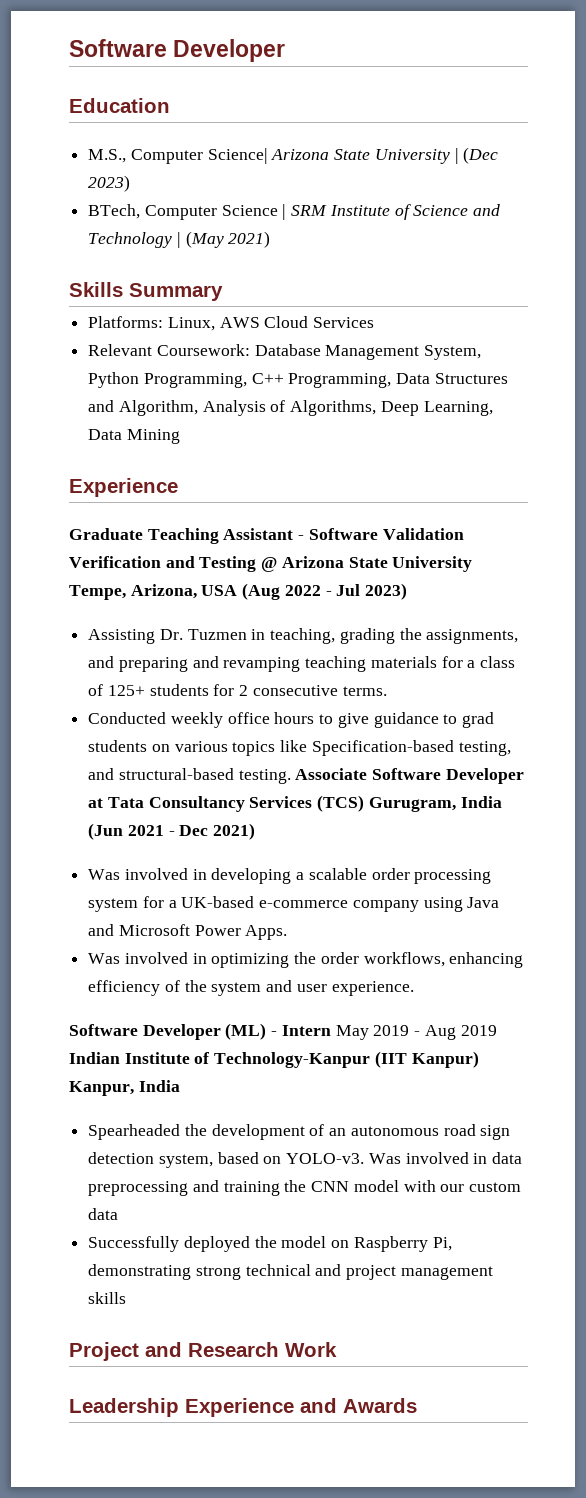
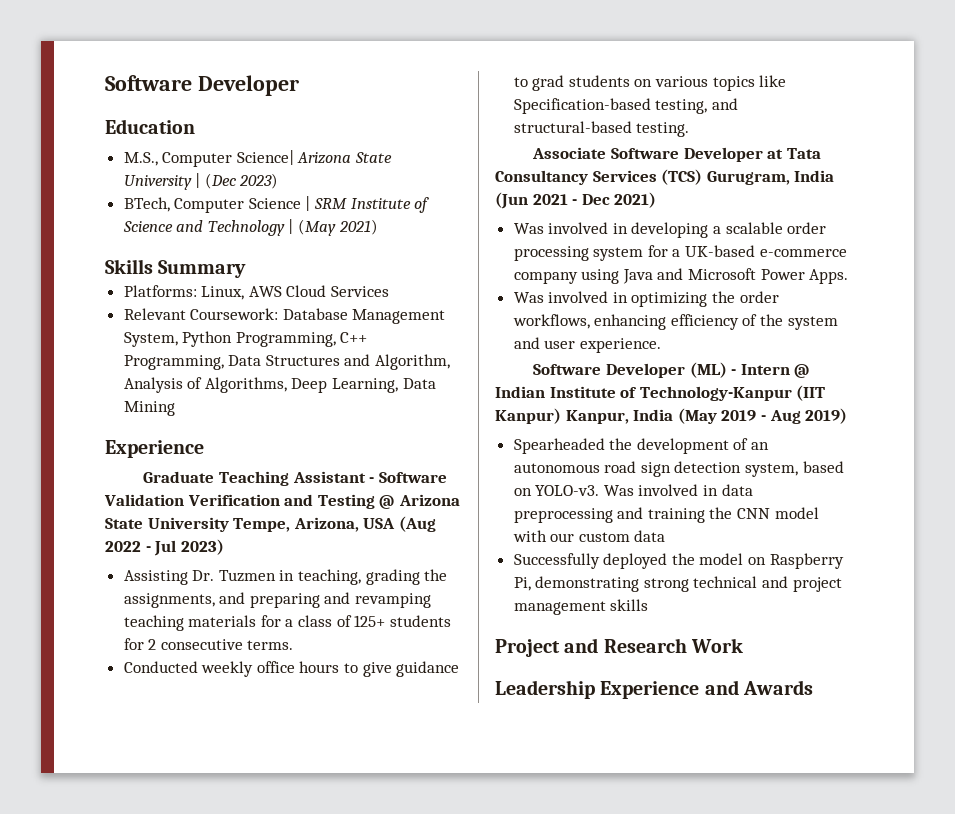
- Conducted weekly office hours to give guidance to grad students on various topics like Specification-based testing, and structural-based testing. Associate Software Developer at Tata Consultancy Services (TCS) Gurugram, India (Jun 2021 - Dec 2021)
+ Conducted weekly office hours to give guidance to grad students on various topics like Specification-based testing, and structural-based testing.
+ Associate Software Developer at Tata Consultancy Services (TCS) Gurugram, India (Jun 2021 - Dec 2021)
- Software Developer (ML) - Intern May 2019 - Aug 2019 Indian Institute of Technology-Kanpur (IIT Kanpur) Kanpur, India
+ Software Developer (ML) - Intern @ Indian Institute of Technology-Kanpur (IIT Kanpur) Kanpur, India (May 2019 - Aug 2019)

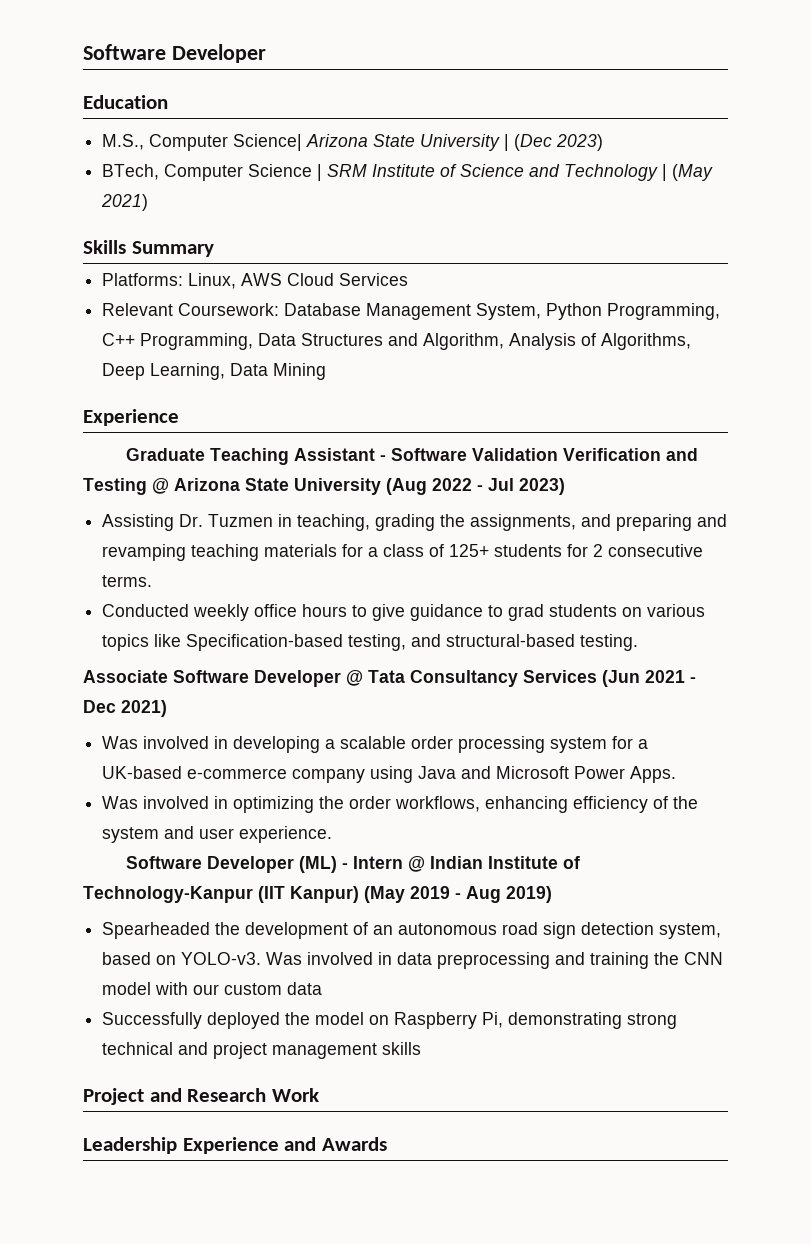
- Graduate Teaching Assistant - Software Validation Verification and Testing @ Arizona State University Tempe, Arizona, USA (Aug 2022 - Jul 2023)
+ Graduate Teaching Assistant - Software Validation Verification and Testing @ Arizona State University (Aug 2022 - Jul 2023)
- Associate Software Developer at Tata Consultancy Services (TCS) Gurugram, India (Jun 2021 - Dec 2021)
+ Associate Software Developer @ Tata Consultancy Services (Jun 2021 - Dec 2021)
- Software Developer (ML) - Intern @ Indian Institute of Technology-Kanpur (IIT Kanpur) Kanpur, India (May 2019 - Aug 2019)
+ Software Developer (ML) - Intern @ Indian Institute of Technology-Kanpur (IIT Kanpur) (May 2019 - Aug 2019)

